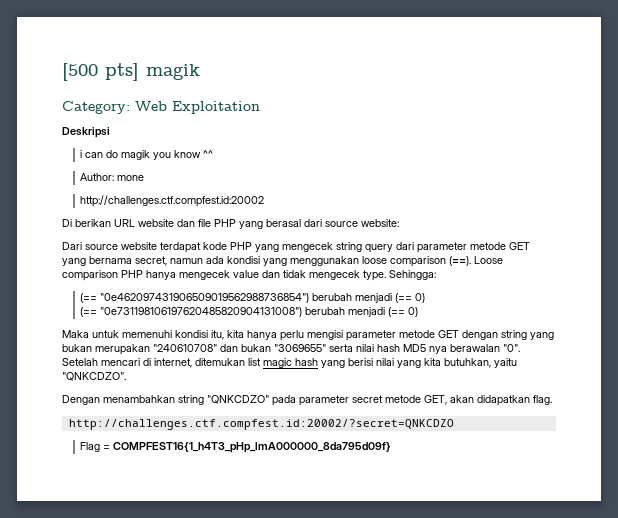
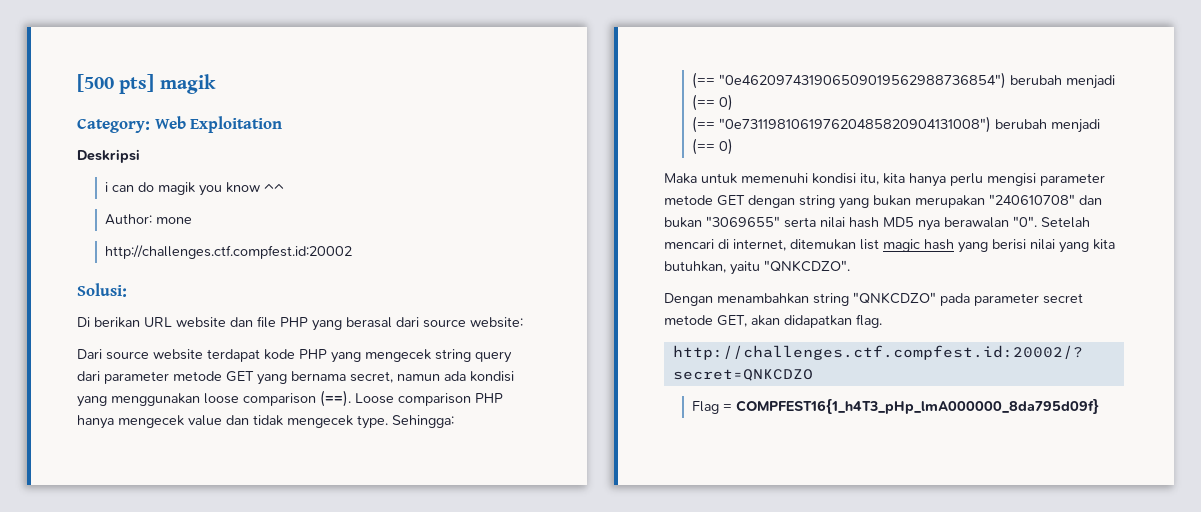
+ Solusi:

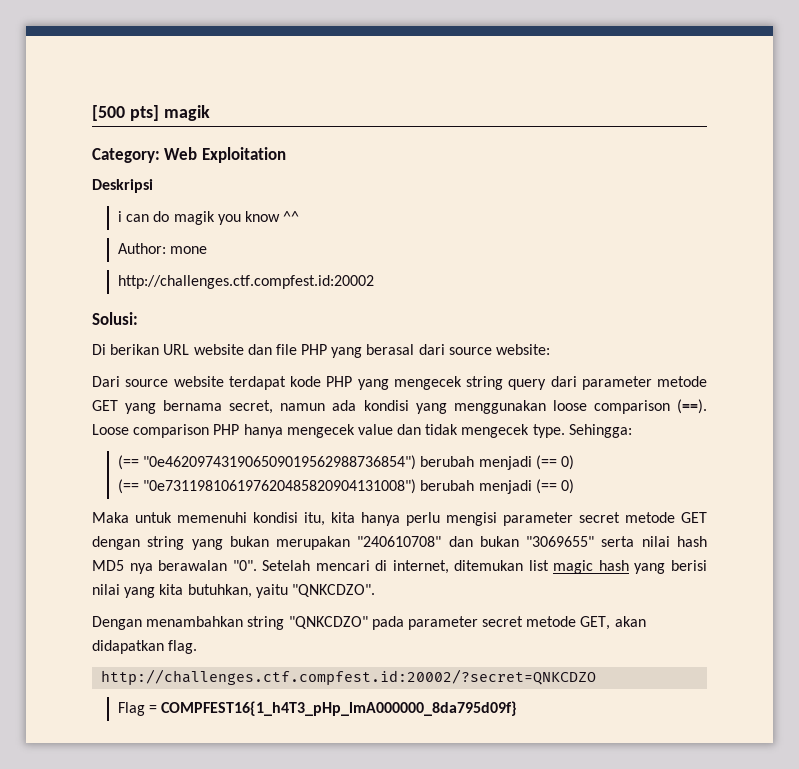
- Maka untuk memenuhi kondisi itu, kita hanya perlu mengisi parameter metode GET dengan string yang bukan merupakan "240610708" dan bukan "3069655" serta nilai hash MD5 nya berawalan "0".
+ Maka untuk memenuhi kondisi itu, kita hanya perlu mengisi parameter secret metode GET dengan string yang bukan merupakan "240610708" dan bukan "3069655" serta nilai hash MD5 nya berawalan "0".

